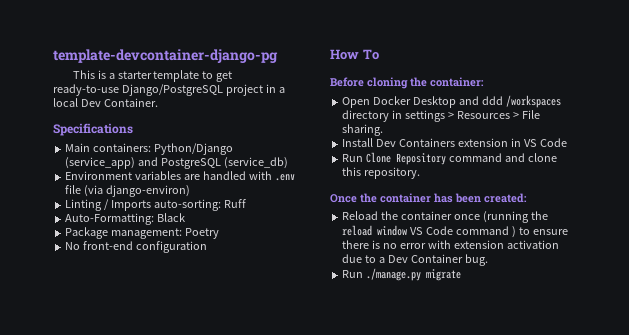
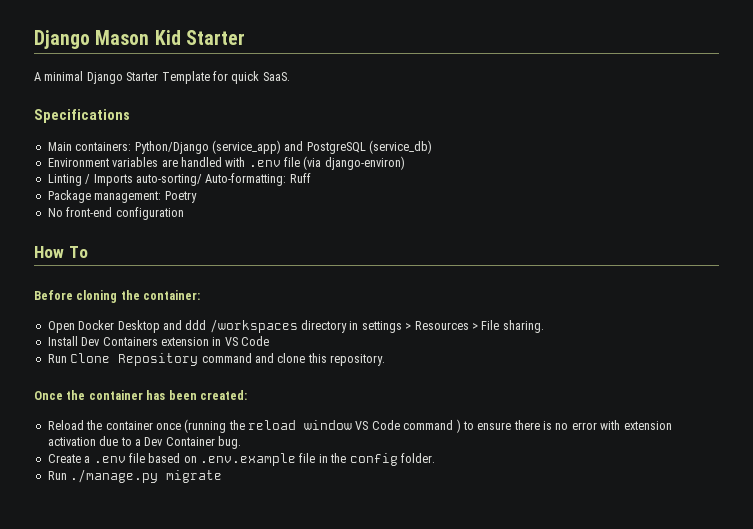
- template-devcontainer-django-pg
- This is a starter template to get ready-to-use Django/PostgreSQL project in a local Dev Container.
+ Django Mason Kid Starter
+ A minimal Django Starter Template for quick SaaS.
- Linting / Imports auto-sorting: Ruff
+ Linting / Imports auto-sorting/ Auto-formatting: Ruff
- Auto-Formatting: Black
+ Create a .env file based on .env.example file in the config folder.

